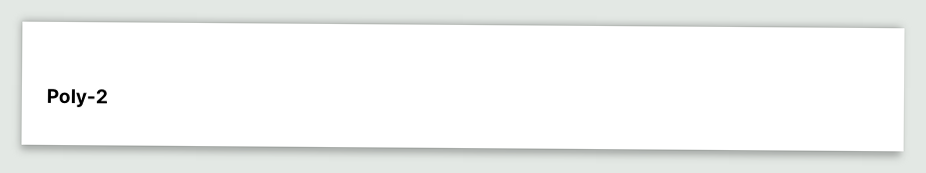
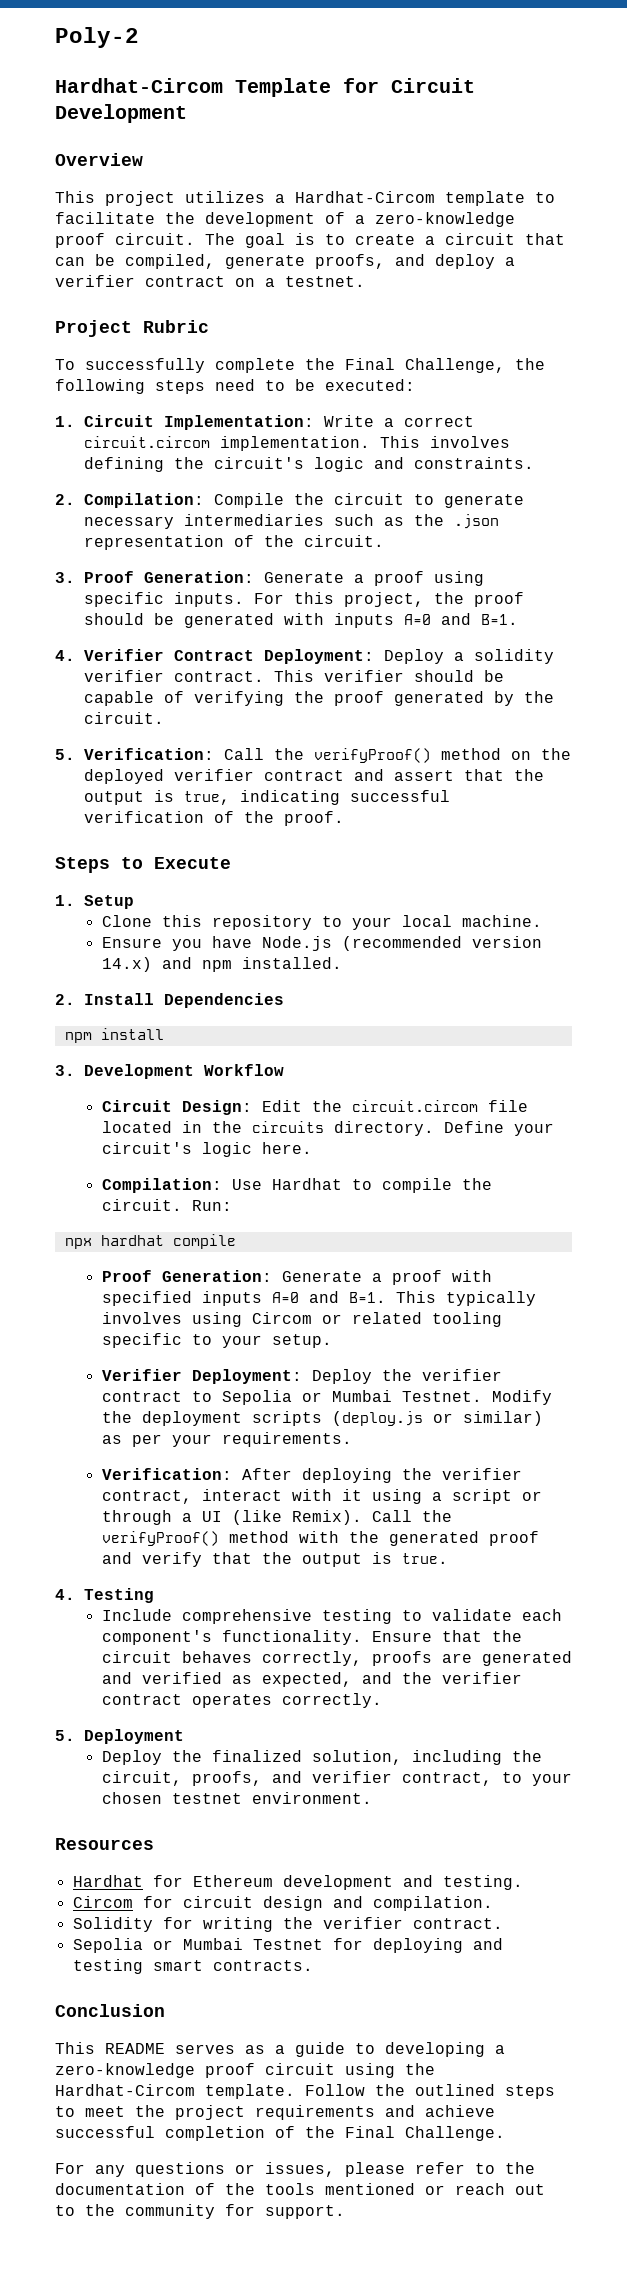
+ Hardhat-Circom Template for Circuit Development
+ Overview
+ This project utilizes a Hardhat-Circom template to facilitate the development of a zero-knowledge proof circuit. The goal is to create a circuit that can be compiled, generate proofs, and deploy a verifier contract on a testnet.
+ Project Rubric
+ To successfully complete the Final Challenge, the following steps need to be executed:
+ 1. Circuit Implementation: Write a correct circuit.circom implementation. This involves defining the circuit's logic and constraints.
+ 2. Compilation: Compile the circuit to generate necessary intermediaries such as the .json representation of the circuit.
+ 3. Proof Generation: Generate a proof using specific inputs. For this project, the proof should be generated with inputs A=0 and B=1.
+ 4. Verifier Contract Deployment: Deploy a solidity verifier contract. This verifier should be capable of verifying the proof generated by the circuit.
+ 5. Verification: Call the verifyProof() method on the deployed verifier contract and assert that the output is true, indicating successful verification of the proof.
+ Steps to Execute
+ 1. Setup
+ Clone this repository to your local machine.
+ Ensure you have Node.js (recommended version 14.x) and npm installed.
+ 2. Install Dependencies
+ npm install
+ 3. Development Workflow
+ Circuit Design: Edit the circuit.circom file located in the circuits directory. Define your circuit's logic here.
+ Compilation: Use Hardhat to compile the circuit. Run:
+ npx hardhat compile
+ Proof Generation: Generate a proof with specified inputs A=0 and B=1. This typically involves using Circom or related tooling specific to your setup.
+ Verifier Deployment: Deploy the verifier contract to Sepolia or Mumbai Testnet. Modify the deployment scripts (deploy.js or similar) as per your requirements.
+ Verification: After deploying the verifier contract, interact with it using a script or through a UI (like Remix). Call the verifyProof() method with the generated proof and verify that the output is true.
+ 4. Testing
+ Include comprehensive testing to validate each component's functionality. Ensure that the circuit behaves correctly, proofs are generated and verified as expected, and the verifier contract operates correctly.
+ 5. Deployment
+ Deploy the finalized solution, including the circuit, proofs, and verifier contract, to your chosen testnet environment.
+ Resources
+ Hardhat for Ethereum development and testing.
+ Circom for circuit design and compilation.
+ Solidity for writing the verifier contract.
+ Sepolia or Mumbai Testnet for deploying and testing smart contracts.
+ Conclusion
+ This README serves as a guide to developing a zero-knowledge proof circuit using the Hardhat-Circom template. Follow the outlined steps to meet the project requirements and achieve successful completion of the Final Challenge.
+ For any questions or issues, please refer to the documentation of the tools mentioned or reach out to the community for support.

